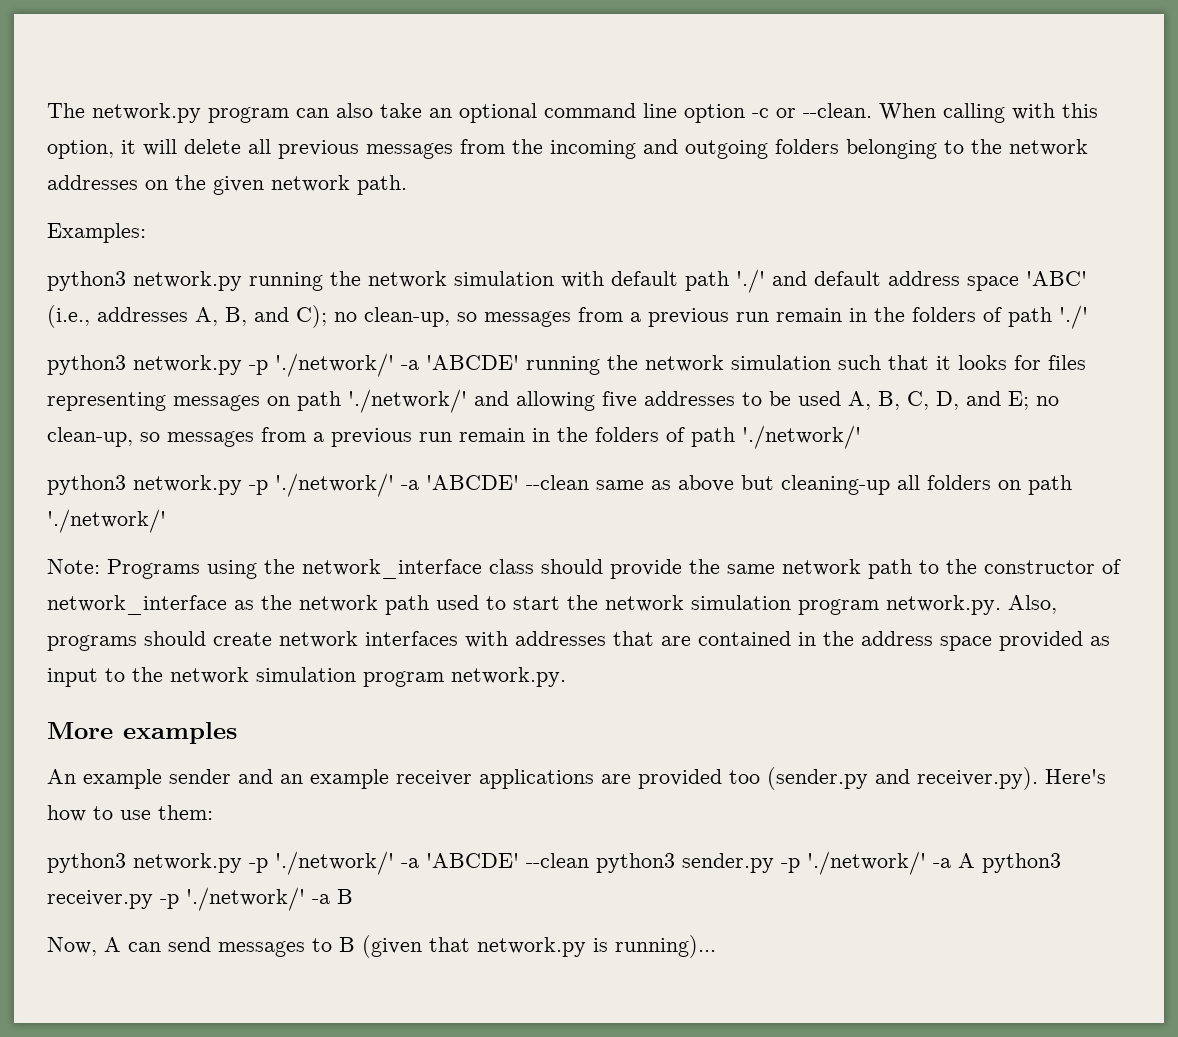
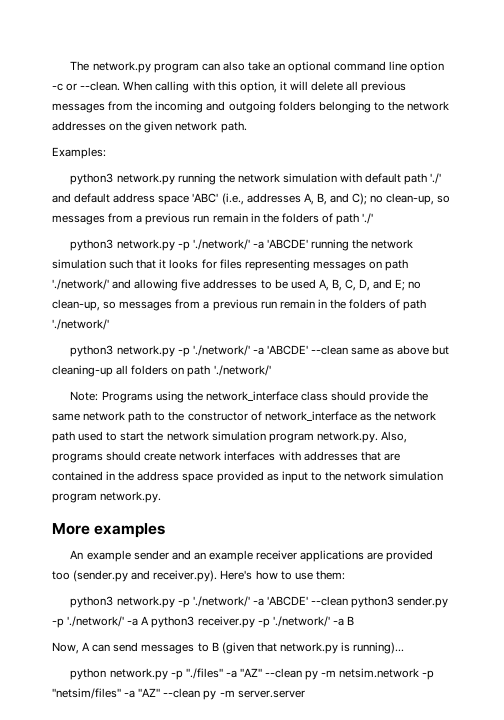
+ python network.py -p "./files" -a "AZ" --clean py -m netsim.network -p "netsim/files" -a "AZ" --clean py -m server.server

